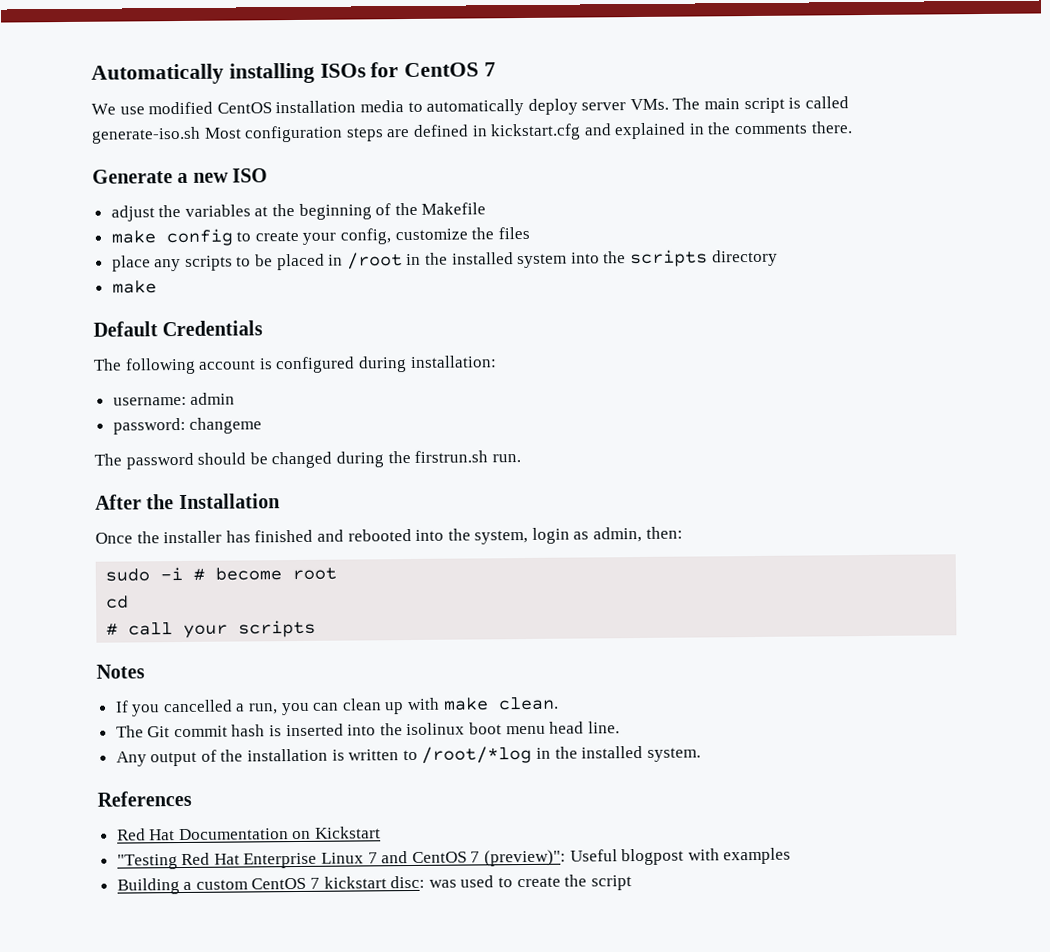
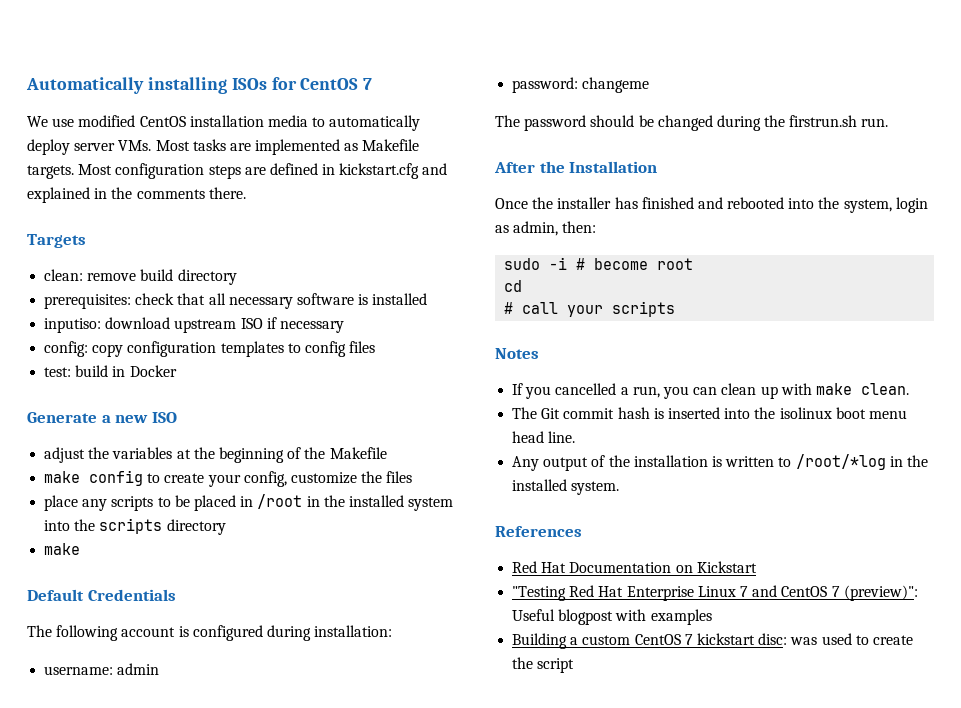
- We use modified CentOS installation media to automatically deploy server VMs. The main script is called generate-iso.sh Most configuration steps are defined in kickstart.cfg and explained in the comments there.
+ We use modified CentOS installation media to automatically deploy server VMs. Most tasks are implemented as Makefile targets. Most configuration steps are defined in kickstart.cfg and explained in the comments there.
+ Targets
+ clean: remove build directory
+ prerequisites: check that all necessary software is installed
+ inputiso: download upstream ISO if necessary
+ config: copy configuration templates to config files
+ test: build in Docker

